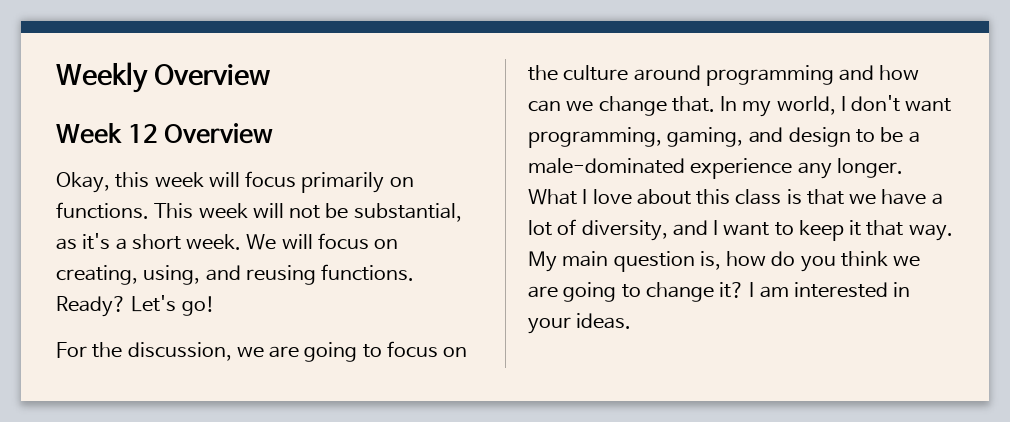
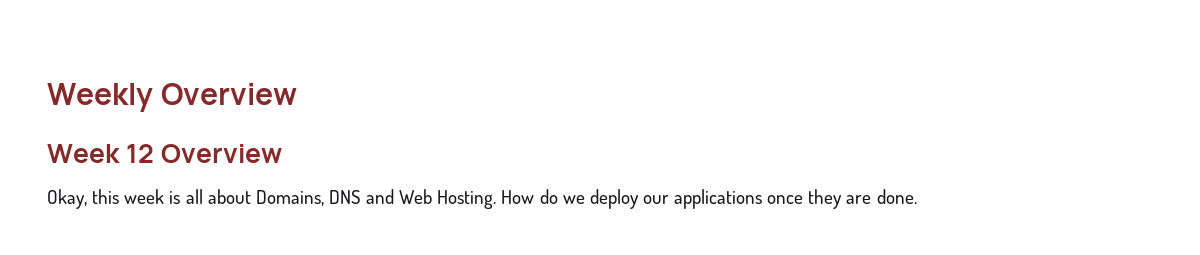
- Okay, this week will focus primarily on functions. This week will not be substantial, as it's a short week. We will focus on creating, using, and reusing functions. Ready? Let's go!
- For the discussion, we are going to focus on the culture around programming and how can we change that. In my world, I don't want programming, gaming, and design to be a male-dominated experience any longer. What I love about this class is that we have a lot of diversity, and I want to keep it that way. My main question is, how do you think we are going to change it? I am interested in your ideas.
+ Okay, this week is all about Domains, DNS and Web Hosting. How do we deploy our applications once they are done.

